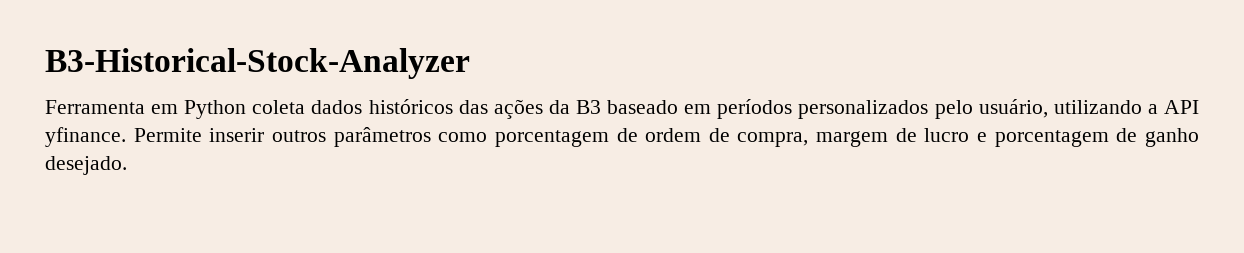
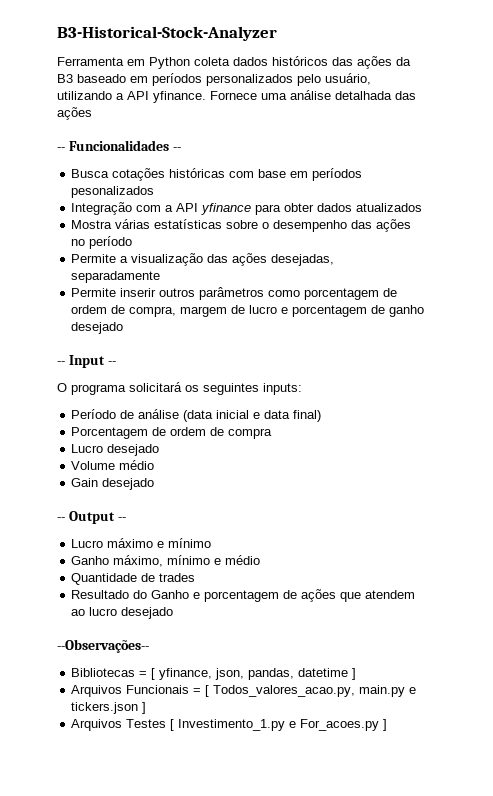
- Ferramenta em Python coleta dados históricos das ações da B3 baseado em períodos personalizados pelo usuário, utilizando a API yfinance. Permite inserir outros parâmetros como porcentagem de ordem de compra, margem de lucro e porcentagem de ganho desejado.
+ Ferramenta em Python coleta dados históricos das ações da B3 baseado em períodos personalizados pelo usuário, utilizando a API yfinance. Fornece uma análise detalhada das ações
+ -- Funcionalidades --
+ Busca cotações históricas com base em períodos pesonalizados
+ Integração com a API yfinance para obter dados atualizados
+ Mostra várias estatísticas sobre o desempenho das ações no período
+ Permite a visualização das ações desejadas, separadamente
+ Permite inserir outros parâmetros como porcentagem de ordem de compra, margem de lucro e porcentagem de ganho desejado
+ -- Input --
+ O programa solicitará os seguintes inputs:
+ Período de análise (data inicial e data final)
+ Porcentagem de ordem de compra
+ Lucro desejado
+ Volume médio
+ Gain desejado
+ -- Output --
+ Lucro máximo e mínimo
+ Ganho máximo, mínimo e médio
+ Quantidade de trades
+ Resultado do Ganho e porcentagem de ações que atendem ao lucro desejado
+ --Observações--
+ Bibliotecas = [ yfinance, json, pandas, datetime ]
+ Arquivos Funcionais = [ Todos_valores_acao.py, main.py e tickers.json ]
+ Arquivos Testes [ Investimento_1.py e For_acoes.py ]

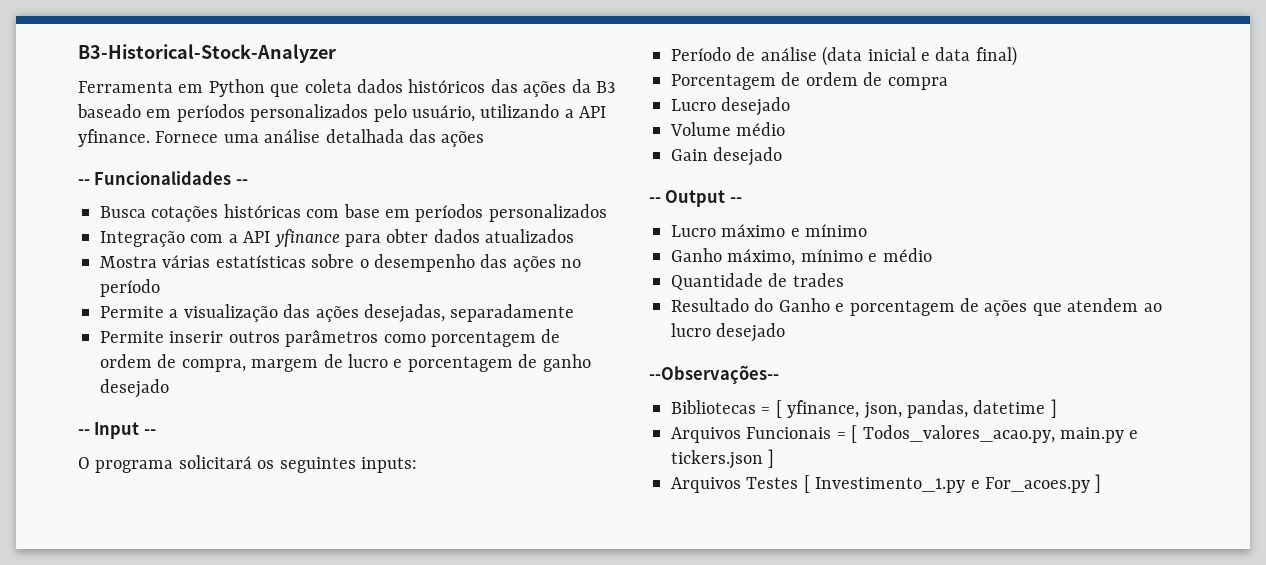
- Ferramenta em Python coleta dados históricos das ações da B3 baseado em períodos personalizados pelo usuário, utilizando a API yfinance.
+ Ferramenta em Python que coleta dados históricos das ações da B3 baseado em períodos personalizados pelo usuário, utilizando a API yfinance.
- Busca cotações históricas com base em períodos pesonalizados
+ Busca cotações históricas com base em períodos personalizados

